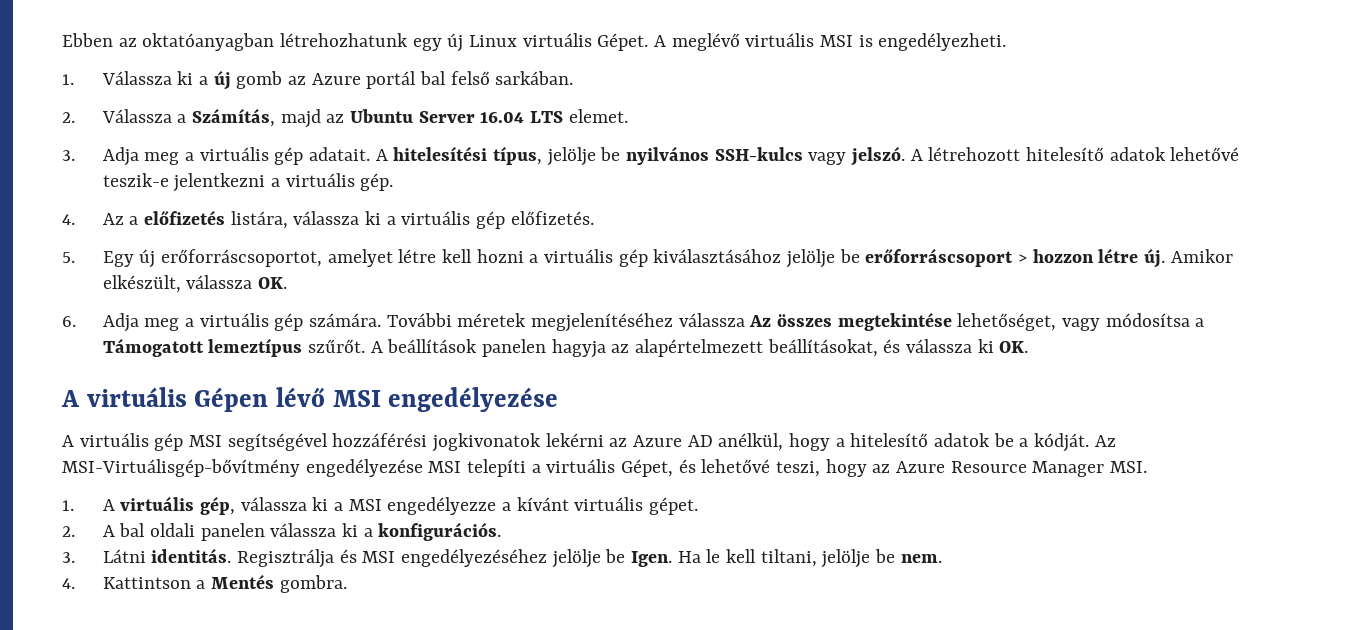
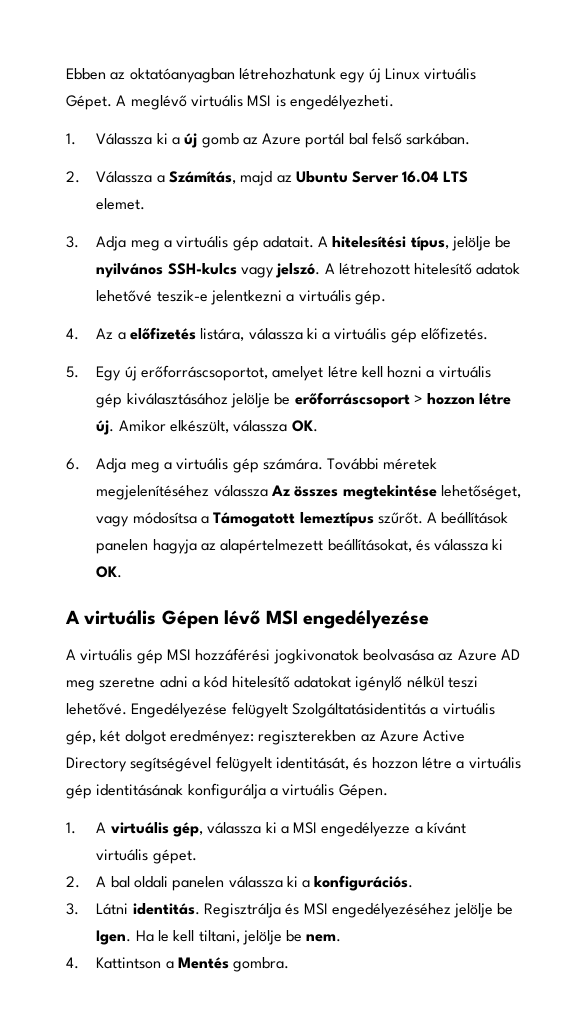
- A virtuális gép MSI segítségével hozzáférési jogkivonatok lekérni az Azure AD anélkül, hogy a hitelesítő adatok be a kódját. Az MSI-Virtuálisgép-bővítmény engedélyezése MSI telepíti a virtuális Gépet, és lehetővé teszi, hogy az Azure Resource Manager MSI.
+ A virtuális gép MSI hozzáférési jogkivonatok beolvasása az Azure AD meg szeretne adni a kód hitelesítő adatokat igénylő nélkül teszi lehetővé. Engedélyezése felügyelt Szolgáltatásidentitás a virtuális gép, két dolgot eredményez: regiszterekben az Azure Active Directory segítségével felügyelt identitását, és hozzon létre a virtuális gép identitásának konfigurálja a virtuális Gépen.

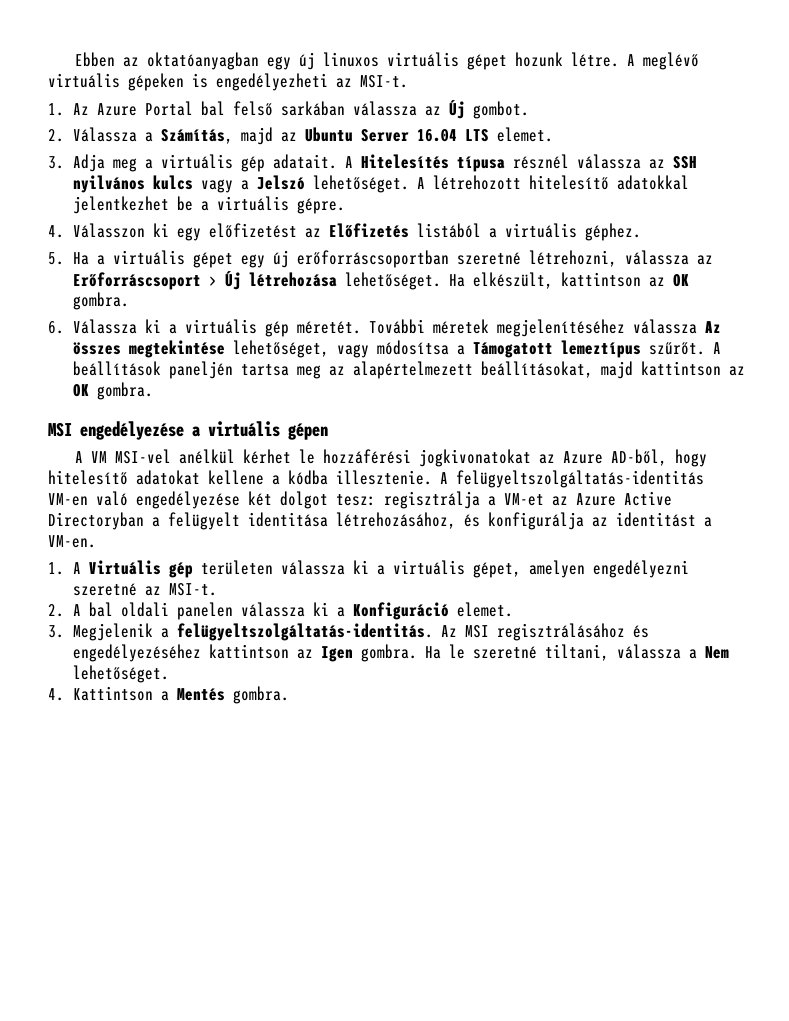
- Ebben az oktatóanyagban létrehozhatunk egy új Linux virtuális Gépet. A meglévő virtuális MSI is engedélyezheti.
- 1. Válassza ki a új gomb az Azure portál bal felső sarkában.
+ Ebben az oktatóanyagban egy új linuxos virtuális gépet hozunk létre. A meglévő virtuális gépeken is engedélyezheti az MSI-t.
+ 1. Az Azure Portal bal felső sarkában válassza az Új gombot.
- A hitelesítési típus, jelölje be nyilvános SSH-kulcs vagy jelszó. A létrehozott hitelesítő adatok lehetővé teszik-e jelentkezni a virtuális gép.
- 4. Az a előfizetés listára, válassza ki a virtuális gép előfizetés.
- 5. Egy új erőforráscsoportot, amelyet létre kell hozni a virtuális gép kiválasztásához jelölje be erőforráscsoport > hozzon létre új. Amikor elkészült, válassza OK.
- 6. Adja meg a virtuális gép számára.
+ A Hitelesítés típusa résznél válassza az SSH nyilvános kulcs vagy a Jelszó lehetőséget. A létrehozott hitelesítő adatokkal jelentkezhet be a virtuális gépre.
+ 4. Válasszon ki egy előfizetést az Előfizetés listából a virtuális géphez.
+ 5. Ha a virtuális gépet egy új erőforráscsoportban szeretné létrehozni, válassza az Erőforráscsoport > Új létrehozása lehetőséget. Ha elkészült, kattintson az OK gombra.
+ 6. Válassza ki a virtuális gép méretét.
- A beállítások panelen hagyja az alapértelmezett beállításokat, és válassza ki OK.
- A virtuális Gépen lévő MSI engedélyezése
- A virtuális gép MSI hozzáférési jogkivonatok beolvasása az Azure AD meg szeretne adni a kód hitelesítő adatokat igénylő nélkül teszi lehetővé. Engedélyezése felügyelt Szolgáltatásidentitás a virtuális gép, két dolgot eredményez: regiszterekben az Azure Active Directory segítségével felügyelt identitását, és hozzon létre a virtuális gép identitásának konfigurálja a virtuális Gépen.
- 1. A virtuális gép, válassza ki a MSI engedélyezze a kívánt virtuális gépet.
+ A beállítások paneljén tartsa meg az alapértelmezett beállításokat, majd kattintson az OK gombra.
+ MSI engedélyezése a virtuális gépen
+ A VM MSI-vel anélkül kérhet le hozzáférési jogkivonatokat az Azure AD-ből, hogy hitelesítő adatokat kellene a kódba illesztenie. A felügyeltszolgáltatás-identitás VM-en való engedélyezése két dolgot tesz: regisztrálja a VM-et az Azure Active Directoryban a felügyelt identitása létrehozásához, és konfigurálja az identitást a VM-en.
+ 1. A Virtuális gép területen válassza ki a virtuális gépet, amelyen engedélyezni szeretné az MSI-t.
- 2. A bal oldali panelen válassza ki a konfigurációs.
- 3. Látni identitás. Regisztrálja és MSI engedélyezéséhez jelölje be Igen. Ha le kell tiltani, jelölje be nem.
+ 2. A bal oldali panelen válassza ki a Konfiguráció elemet.
+ 3. Megjelenik a felügyeltszolgáltatás-identitás. Az MSI regisztrálásához és engedélyezéséhez kattintson az Igen gombra. Ha le szeretné tiltani, válassza a Nem lehetőséget.

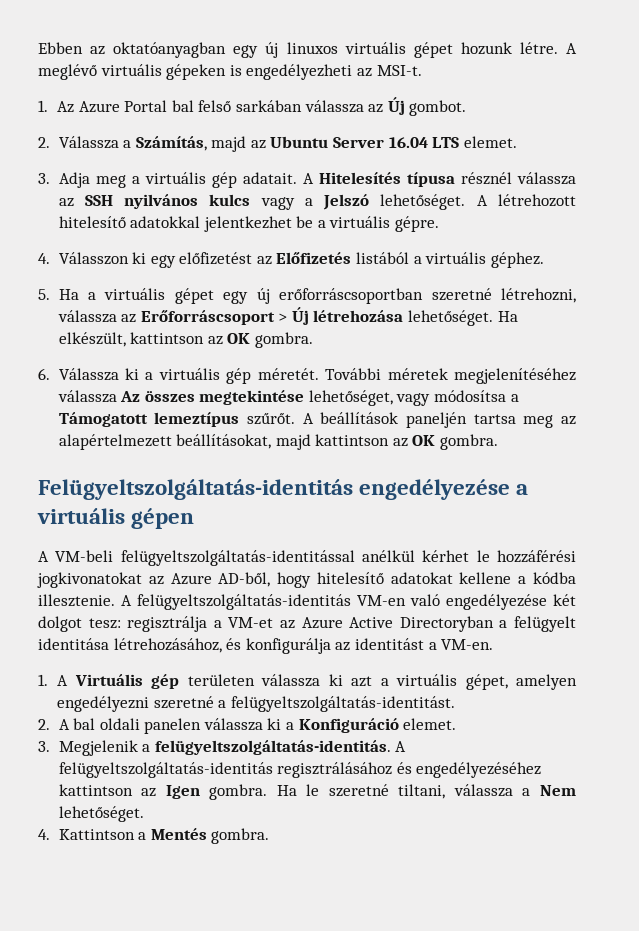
- MSI engedélyezése a virtuális gépen
+ Felügyeltszolgáltatás-identitás engedélyezése a virtuális gépen
- A VM MSI-vel anélkül kérhet le hozzáférési jogkivonatokat az Azure AD-ből, hogy hitelesítő adatokat kellene a kódba illesztenie.
+ A VM-beli felügyeltszolgáltatás-identitással anélkül kérhet le hozzáférési jogkivonatokat az Azure AD-ből, hogy hitelesítő adatokat kellene a kódba illesztenie.
- 1. A Virtuális gép területen válassza ki a virtuális gépet, amelyen engedélyezni szeretné az MSI-t.
+ 1. A Virtuális gép területen válassza ki azt a virtuális gépet, amelyen engedélyezni szeretné a felügyeltszolgáltatás-identitást.
- Az MSI regisztrálásához és engedélyezéséhez kattintson az Igen gombra.
+ A felügyeltszolgáltatás-identitás regisztrálásához és engedélyezéséhez kattintson az Igen gombra.

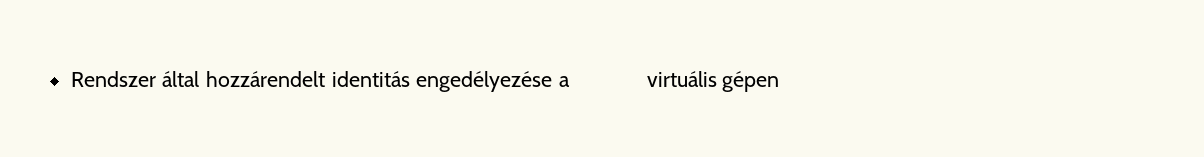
- Ebben az oktatóanyagban egy új linuxos virtuális gépet hozunk létre. A meglévő virtuális gépeken is engedélyezheti az MSI-t.
- 1. Az Azure Portal bal felső sarkában válassza az Új gombot.
- 2. Válassza a Számítás, majd az Ubuntu Server 16.04 LTS elemet.
- 3. Adja meg a virtuális gép adatait. A Hitelesítés típusa résznél válassza az SSH nyilvános kulcs vagy a Jelszó lehetőséget. A létrehozott hitelesítő adatokkal jelentkezhet be a virtuális gépre.
- 4. Válasszon ki egy előfizetést az Előfizetés listából a virtuális géphez.
- 5. Ha a virtuális gépet egy új erőforráscsoportban szeretné létrehozni, válassza az Erőforráscsoport > Új létrehozása lehetőséget. Ha elkészült, kattintson az OK gombra.
- 6. Válassza ki a virtuális gép méretét. További méretek megjelenítéséhez válassza Az összes megtekintése lehetőséget, vagy módosítsa a Támogatott lemeztípus szűrőt. A beállítások paneljén tartsa meg az alapértelmezett beállításokat, majd kattintson az OK gombra.
- Felügyeltszolgáltatás-identitás engedélyezése a virtuális gépen
- A VM-beli felügyeltszolgáltatás-identitással anélkül kérhet le hozzáférési jogkivonatokat az Azure AD-ből, hogy hitelesítő adatokat kellene a kódba illesztenie. A felügyeltszolgáltatás-identitás VM-en való engedélyezése két dolgot tesz: regisztrálja a VM-et az Azure Active Directoryban a felügyelt identitása létrehozásához, és konfigurálja az identitást a VM-en.
- 1. A Virtuális gép területen válassza ki azt a virtuális gépet, amelyen engedélyezni szeretné a felügyeltszolgáltatás-identitást.
- 2. A bal oldali panelen válassza ki a Konfiguráció elemet.
- 3. Megjelenik a felügyeltszolgáltatás-identitás. A felügyeltszolgáltatás-identitás regisztrálásához és engedélyezéséhez kattintson az Igen gombra. Ha le szeretné tiltani, válassza a Nem lehetőséget.
- 4. Kattintson a Mentés gombra.
+ Rendszer által hozzárendelt identitás engedélyezése a virtuális gépen

